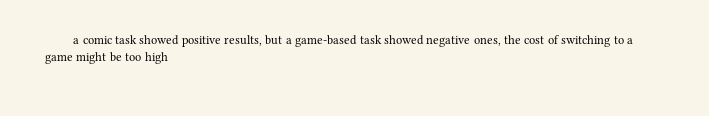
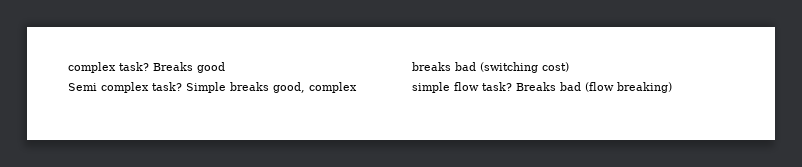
- a comic task showed positive results, but a game-based task showed negative ones, the cost of switching to a game might be too high
+ complex task? Breaks good
+ Semi complex task? Simple breaks good, complex breaks bad (switching cost)
+ simple flow task? Breaks bad (flow breaking)

